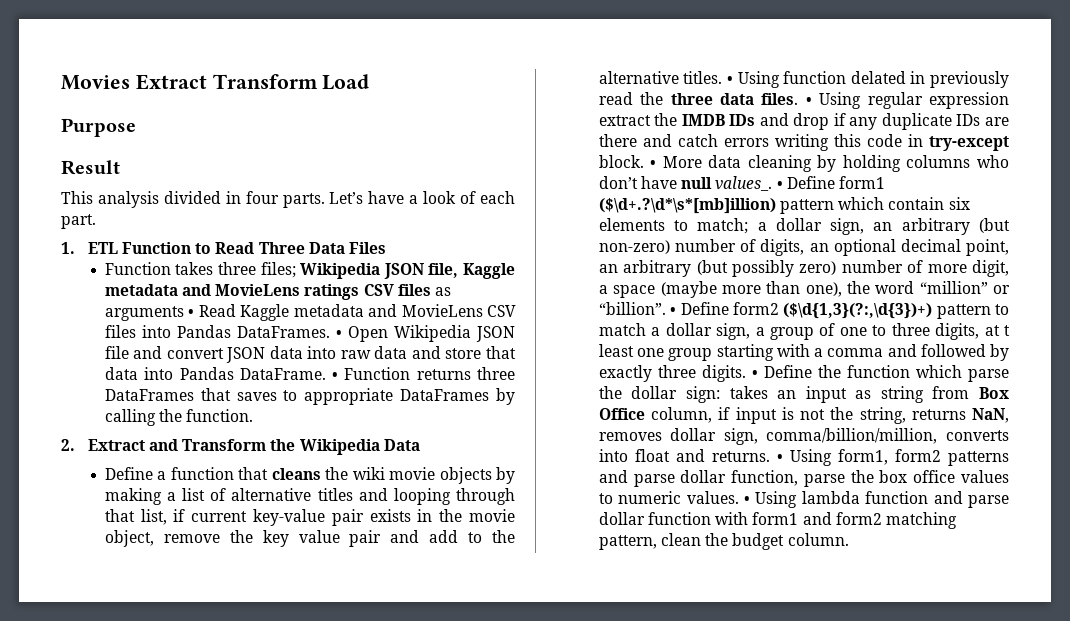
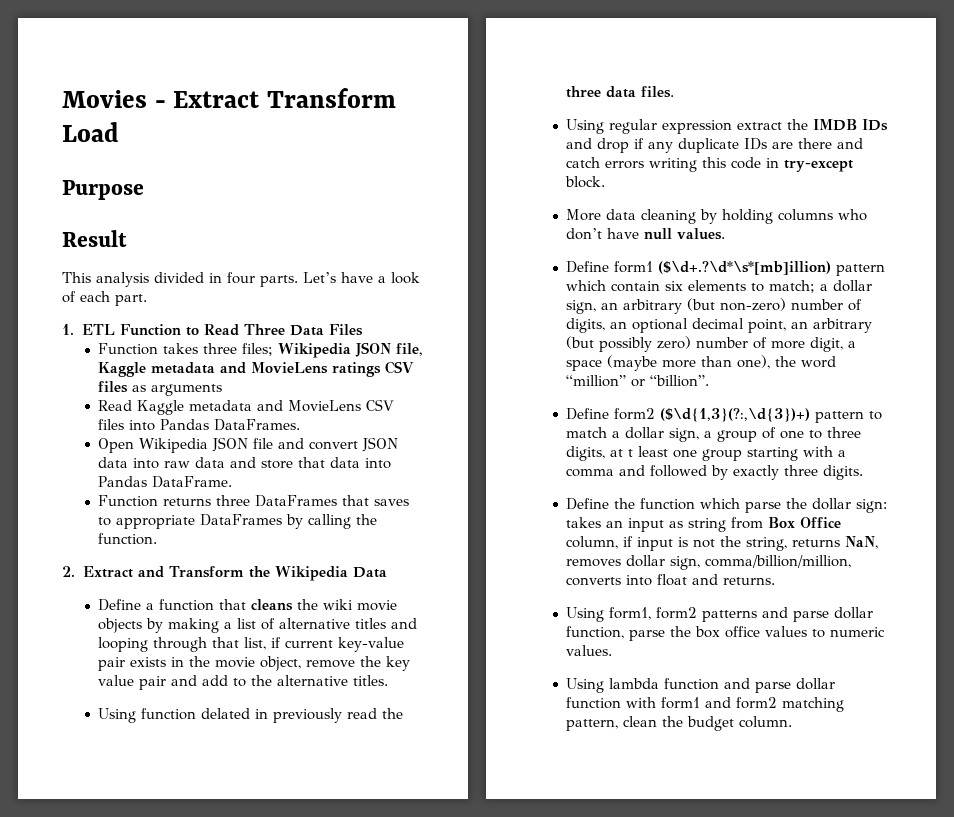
- Movies Extract Transform Load
+ Movies - Extract Transform Load
- Function takes three files; Wikipedia JSON file, Kaggle metadata and MovieLens ratings CSV files as arguments • Read Kaggle metadata and MovieLens CSV files into Pandas DataFrames. • Open Wikipedia JSON file and convert JSON data into raw data and store that data into Pandas DataFrame. • Function returns three DataFrames that saves to appropriate DataFrames by calling the function.
+ Function takes three files; Wikipedia JSON file, Kaggle metadata and MovieLens ratings CSV files as arguments
+ Read Kaggle metadata and MovieLens CSV files into Pandas DataFrames.
+ Open Wikipedia JSON file and convert JSON data into raw data and store that data into Pandas DataFrame.
+ Function returns three DataFrames that saves to appropriate DataFrames by calling the function.
- Define a function that cleans the wiki movie objects by making a list of alternative titles and looping through that list, if current key-value pair exists in the movie object, remove the key value pair and add to the alternative titles. • Using function delated in previously read the three data files. • Using regular expression extract the IMDB IDs and drop if any duplicate IDs are there and catch errors writing this code in try-except block. • More data cleaning by holding columns who don’t have null values_. • Define form1 ($\d+.?\d*\s*[mb]illion) pattern which contain six elements to match;
+ Define a function that cleans the wiki movie objects by making a list of alternative titles and looping through that list, if current key-value pair exists in the movie object, remove the key value pair and add to the alternative titles.
+ Using function delated in previously read the three data files.
+ Using regular expression extract the IMDB IDs and drop if any duplicate IDs are there and catch errors writing this code in try-except block.
+ More data cleaning by holding columns who don’t have null values.
+ Define form1 ($\d+.?\d*\s*[mb]illion) pattern which contain six elements to match;
- a dollar sign, an arbitrary (but non-zero) number of digits, an optional decimal point, an arbitrary (but possibly zero) number of more digit, a space (maybe more than one), the word “million” or “billion”. • Define form2 ($\d{1,3}(?:,\d{3})+) pattern to match a dollar sign, a group of one to three digits, at t least one group starting with a comma and followed by exactly three digits. • Define the function which parse the dollar sign:
+ a dollar sign, an arbitrary (but non-zero) number of digits, an optional decimal point, an arbitrary (but possibly zero) number of more digit, a space (maybe more than one), the word “million” or “billion”.
+ Define form2 ($\d{1,3}(?:,\d{3})+) pattern to match a dollar sign, a group of one to three digits, at t least one group starting with a comma and followed by exactly three digits.
+ Define the function which parse the dollar sign:
- takes an input as string from Box Office column, if input is not the string, returns NaN, removes dollar sign, comma/billion/million, converts into float and returns. • Using form1, form2 patterns and parse dollar function, parse the box office values to numeric values. • Using lambda function and parse dollar function with form1 and form2 matching pattern, clean the budget column.
+ takes an input as string from Box Office column, if input is not the string, returns NaN, removes dollar sign, comma/billion/million, converts into float and returns.
+ Using form1, form2 patterns and parse dollar function, parse the box office values to numeric values.
+ Using lambda function and parse dollar function with form1 and form2 matching pattern, clean the budget column.

